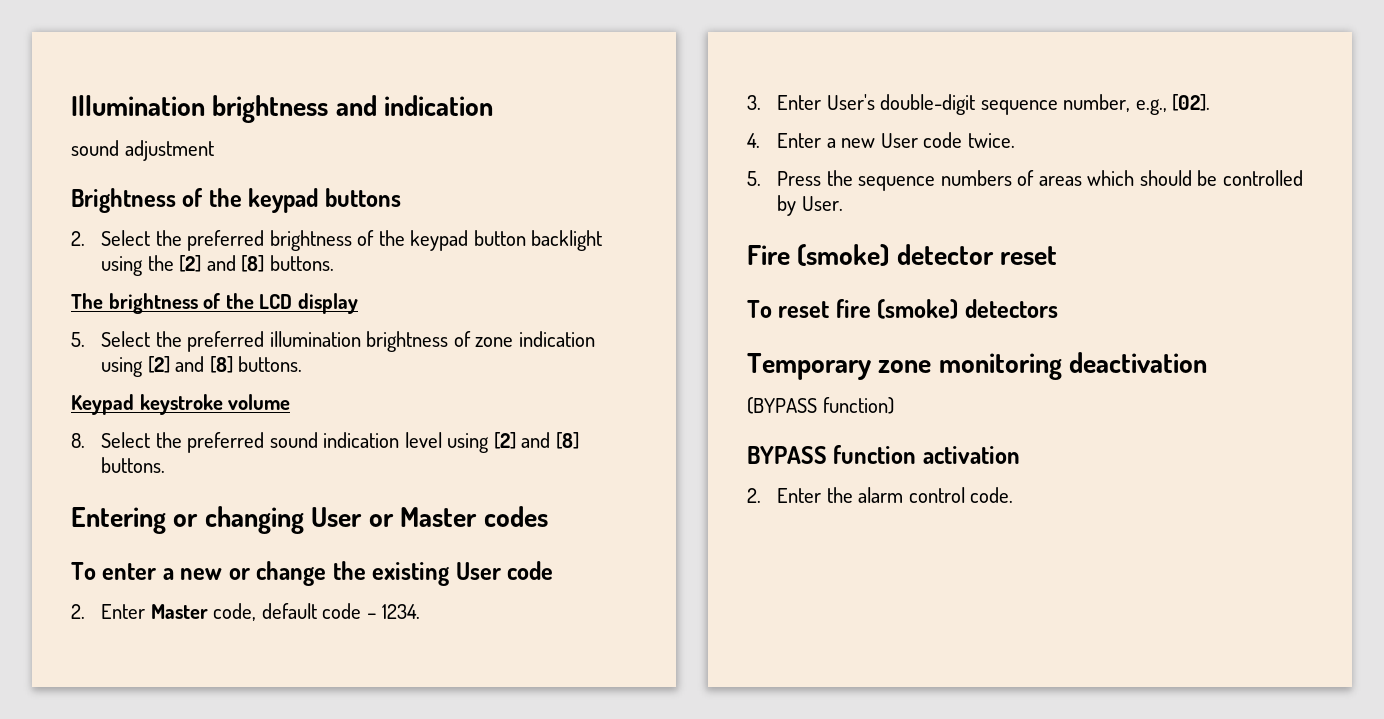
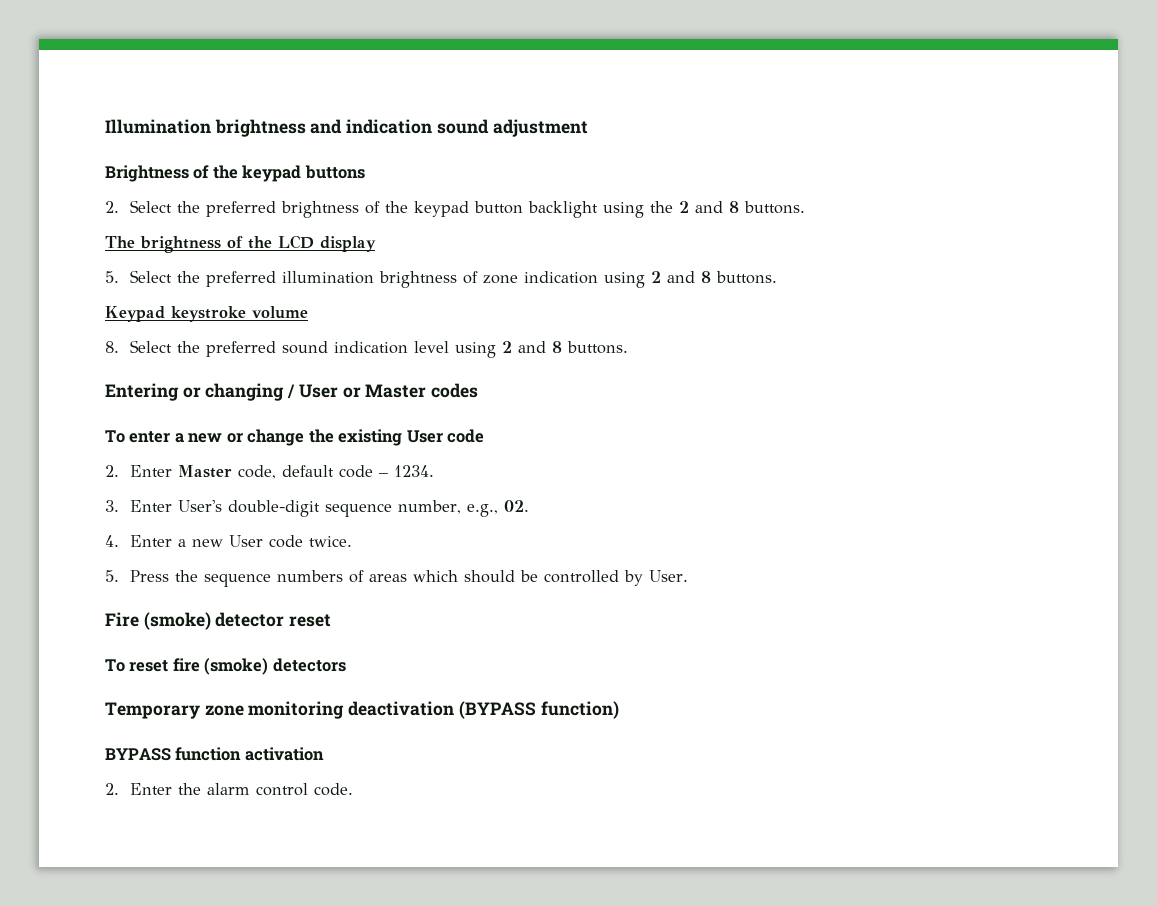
- Illumination brightness and indication
- sound adjustment
+ Illumination brightness and indication sound adjustment
- 2. Select the preferred brightness of the keypad button backlight using the [2] and [8] buttons.
+ 2. Select the preferred brightness of the keypad button backlight using the 2 and 8 buttons.
- 5. Select the preferred illumination brightness of zone indication using [2] and [8] buttons.
+ 5. Select the preferred illumination brightness of zone indication using 2 and 8 buttons.
- 8. Select the preferred sound indication level using [2] and [8] buttons.
+ 8. Select the preferred sound indication level using 2 and 8 buttons.
- Entering or changing User or Master codes
+ Entering or changing / User or Master codes
- 3. Enter User's double-digit sequence number, e.g., [02].
+ 3. Enter User's double-digit sequence number, e.g., 02.
- Temporary zone monitoring deactivation
- (BYPASS function)
+ Temporary zone monitoring deactivation (BYPASS function)

